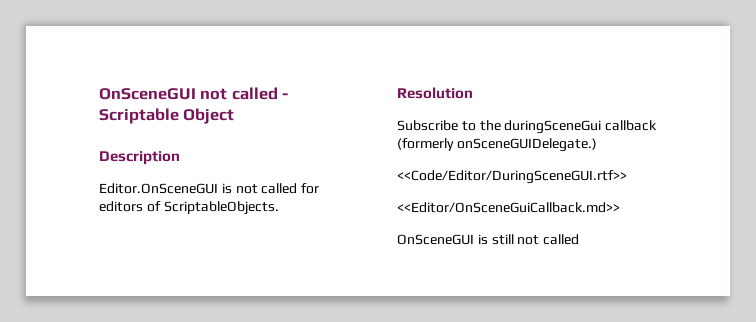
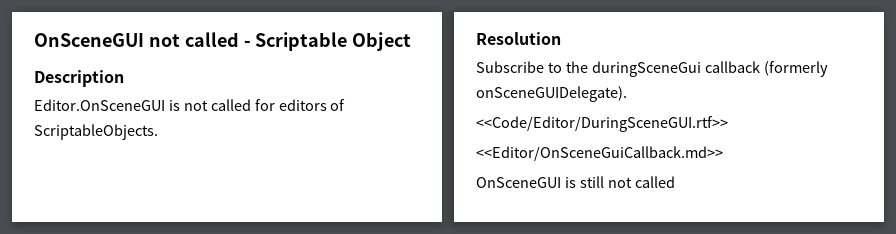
- Subscribe to the duringSceneGui callback (formerly onSceneGUIDelegate.)
+ Subscribe to the duringSceneGui callback (formerly onSceneGUIDelegate).

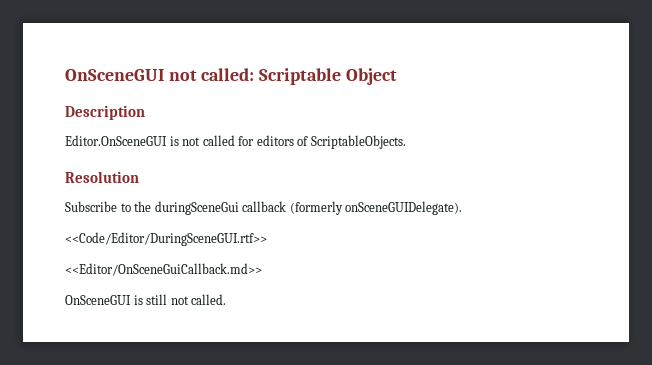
- OnSceneGUI not called - Scriptable Object
+ OnSceneGUI not called: Scriptable Object
- OnSceneGUI is still not called
+ OnSceneGUI is still not called.

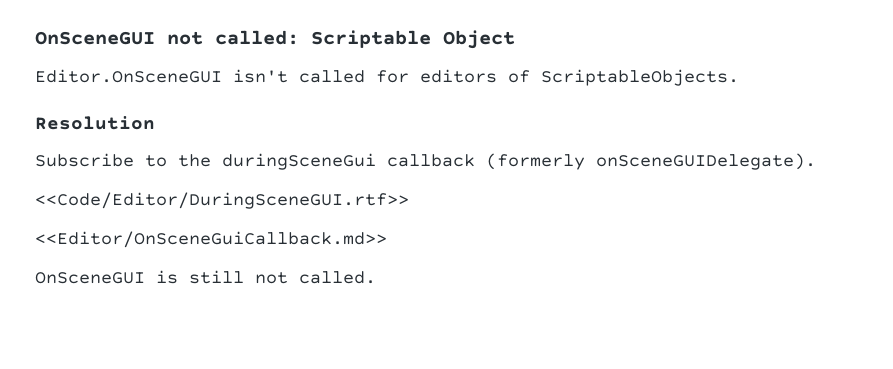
- Description
- Editor.OnSceneGUI is not called for editors of ScriptableObjects.
+ Editor.OnSceneGUI isn't called for editors of ScriptableObjects.

